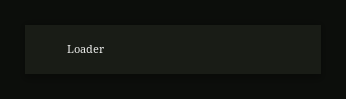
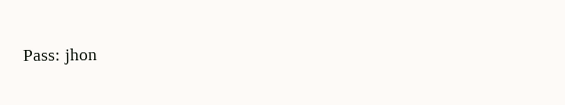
- Loader
+ Pass: jhon

